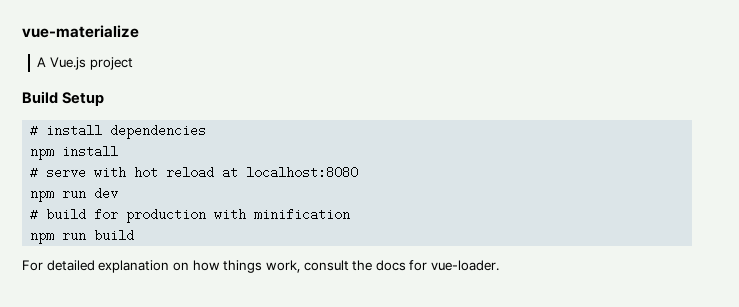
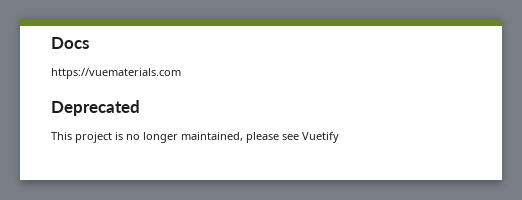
- vue-materialize
- A Vue.js project
- Build Setup
- # install dependencies
- npm install
- # serve with hot reload at localhost:8080
- npm run dev
- # build for production with minification
- npm run build
- For detailed explanation on how things work, consult the docs for vue-loader.
+ Docs
+ https://vuematerials.com
+ Deprecated
+ This project is no longer maintained, please see Vuetify

